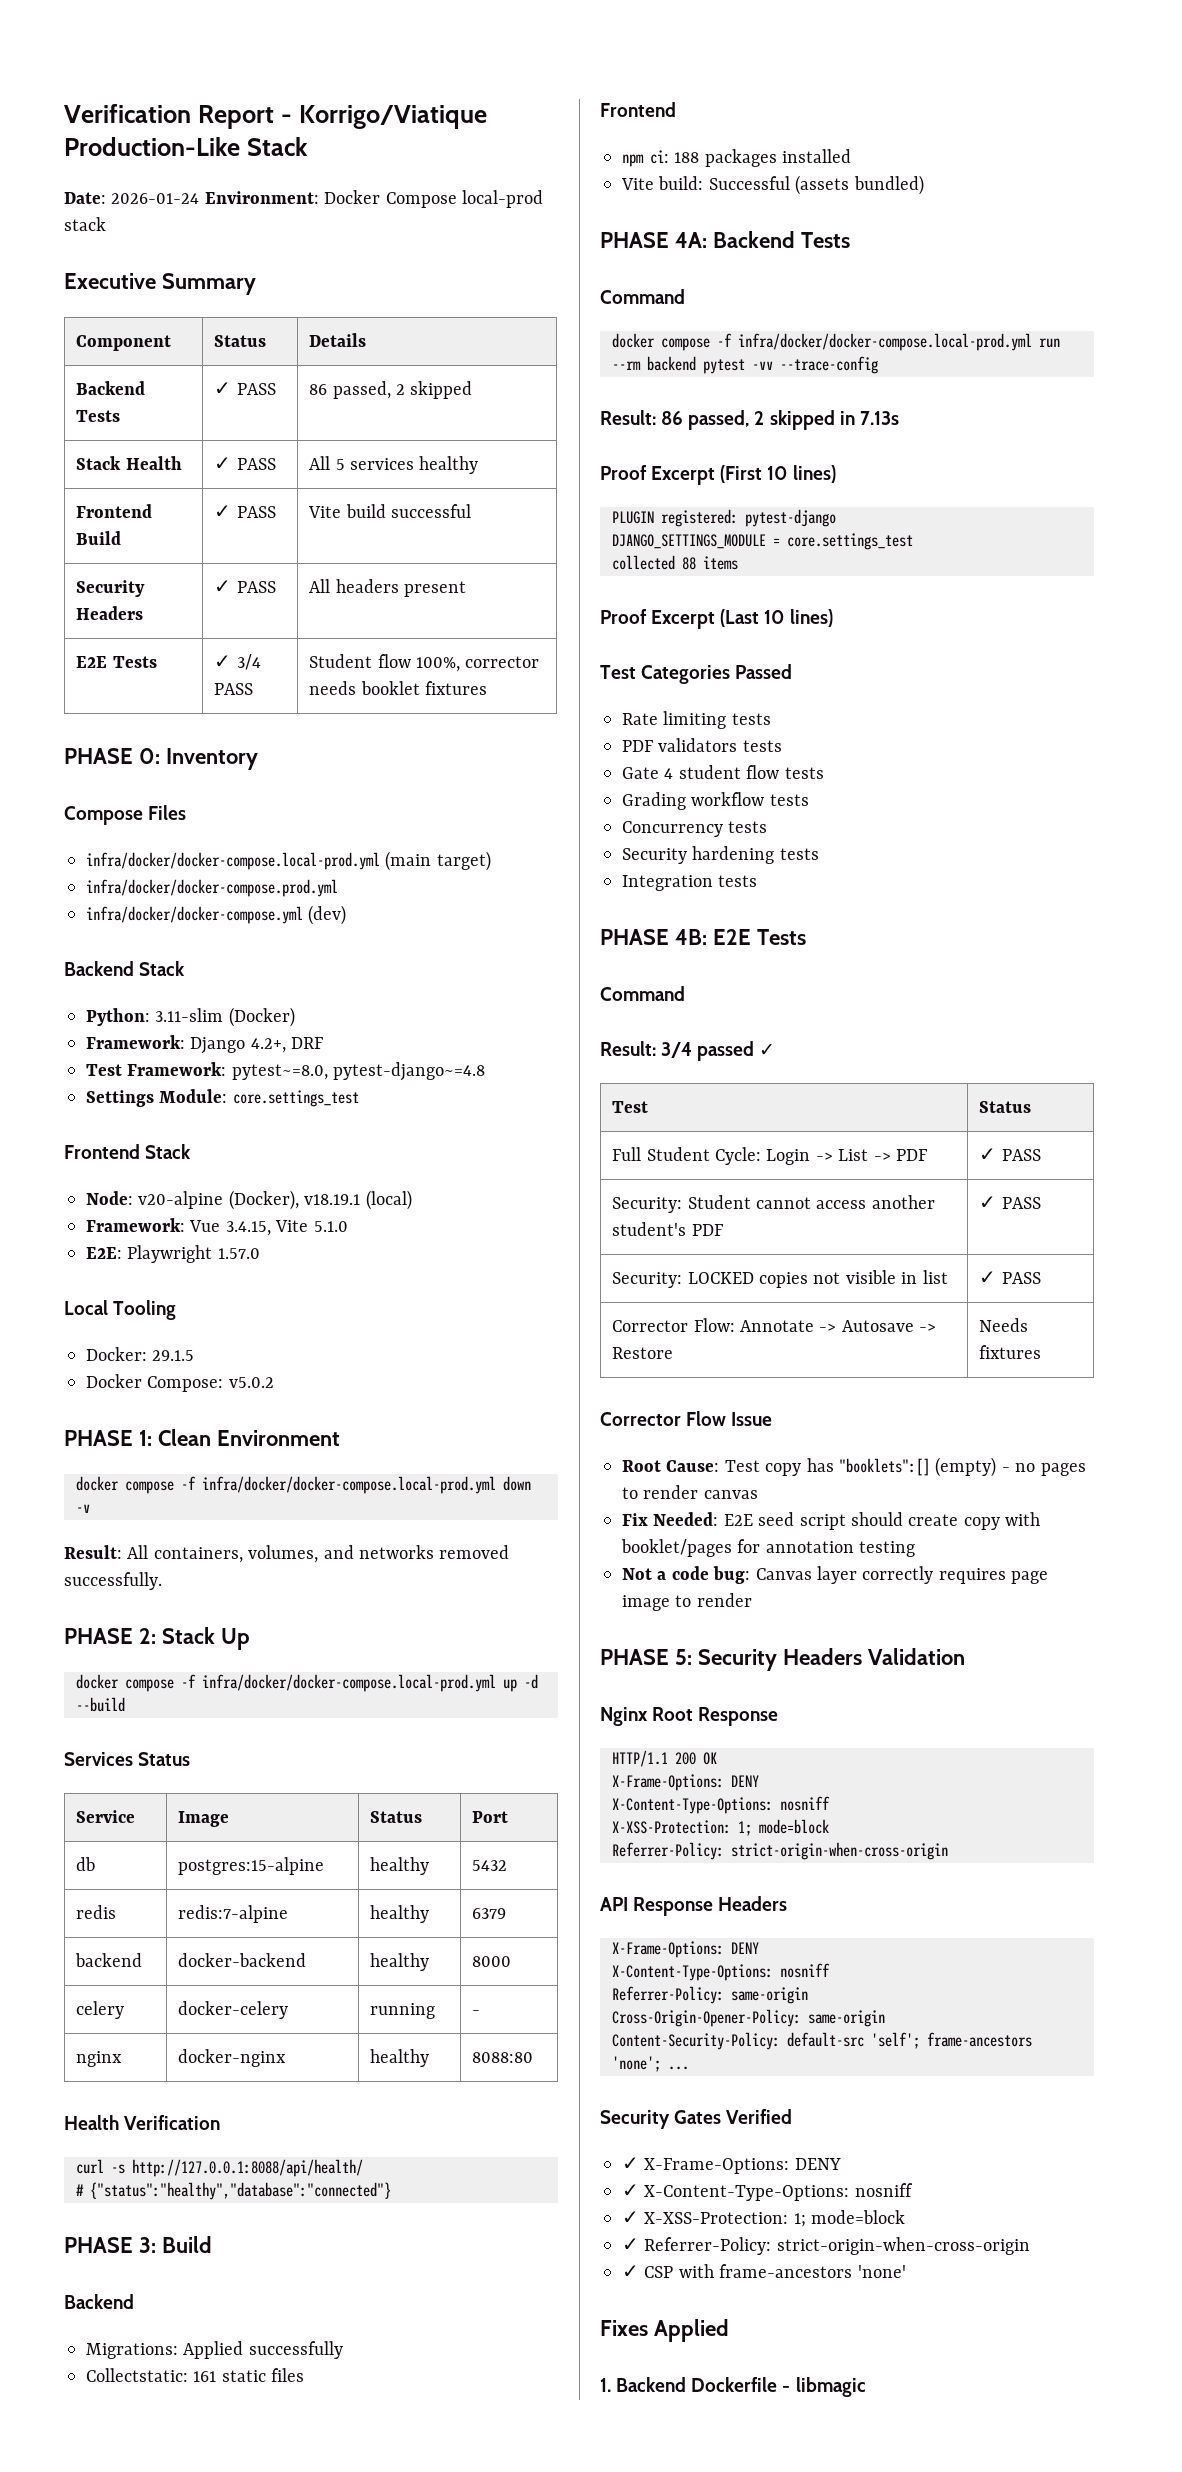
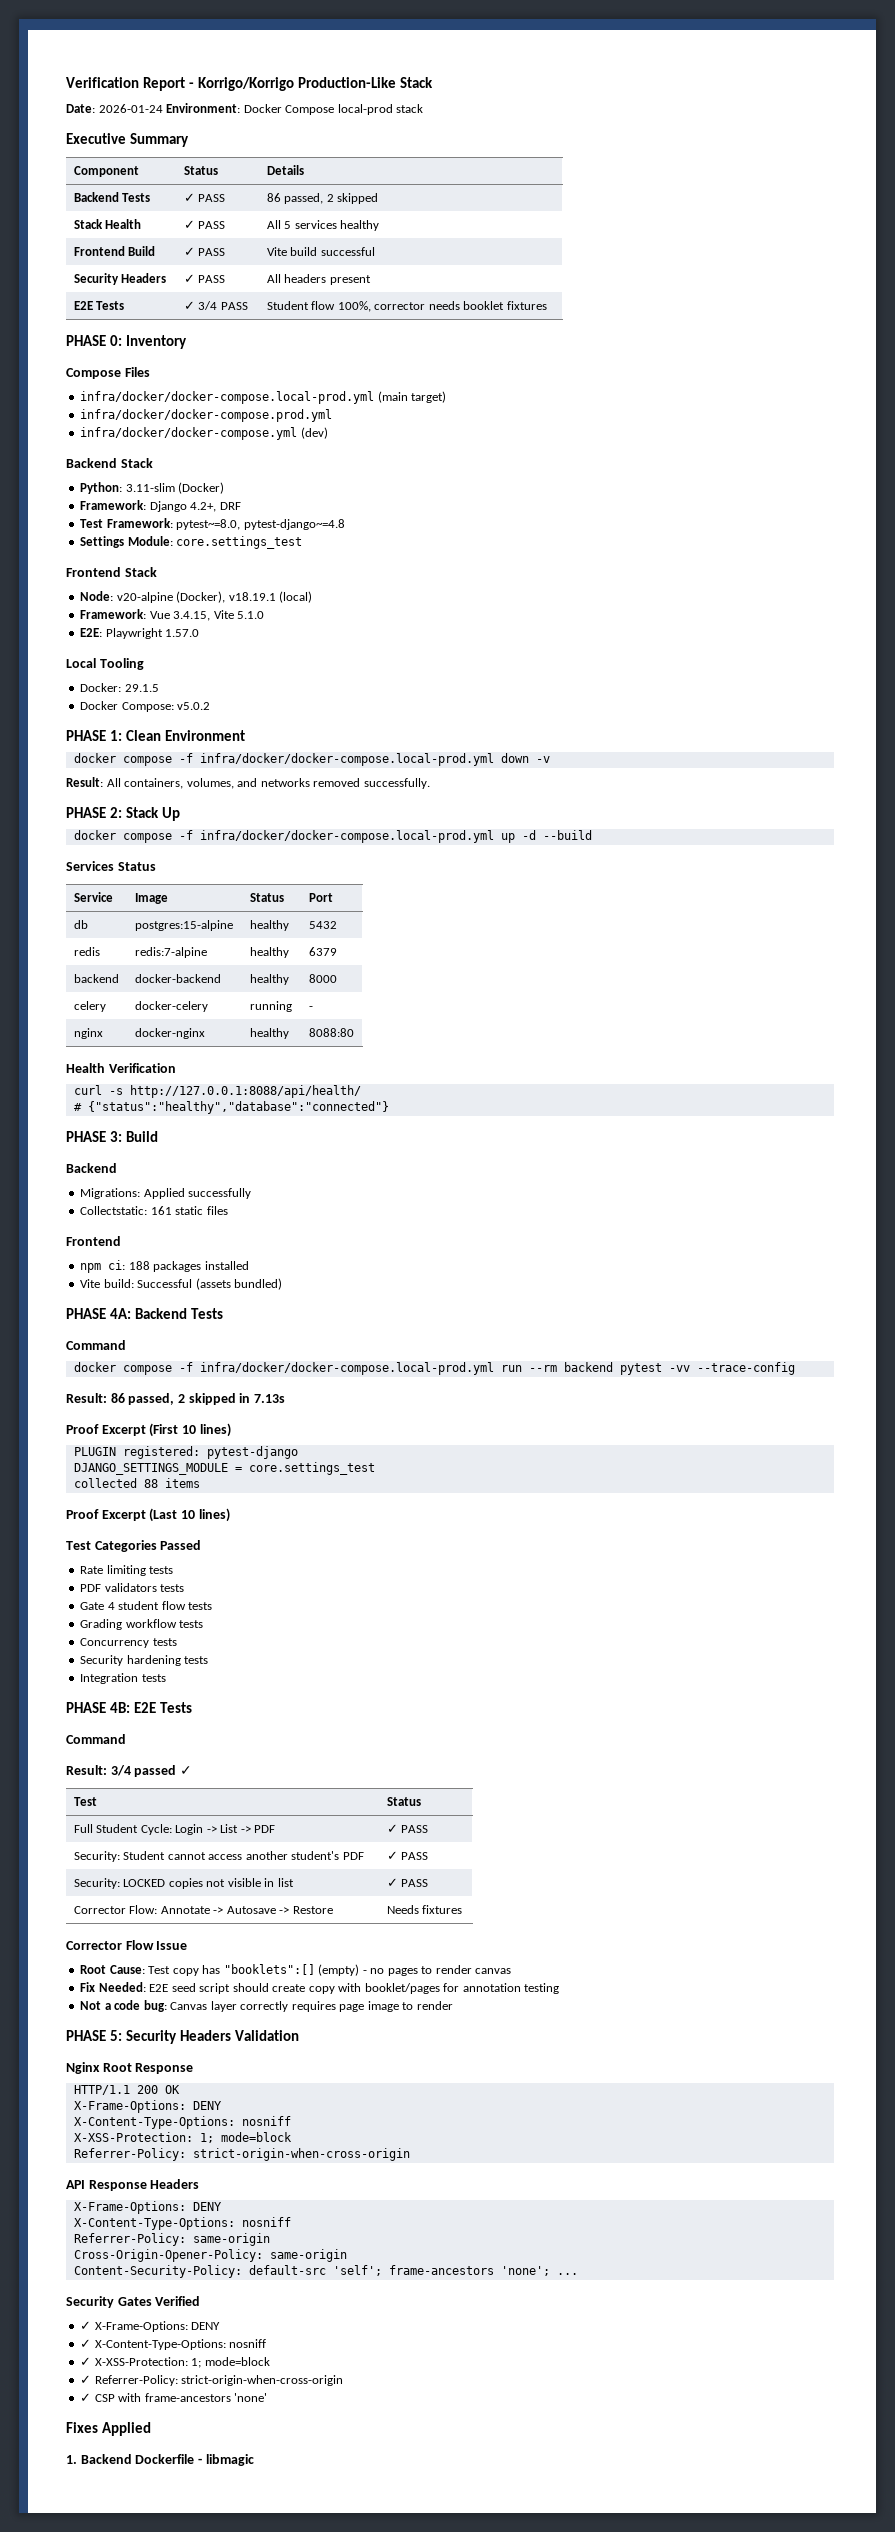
- Verification Report - Korrigo/Viatique Production-Like Stack
+ Verification Report - Korrigo/Korrigo Production-Like Stack

